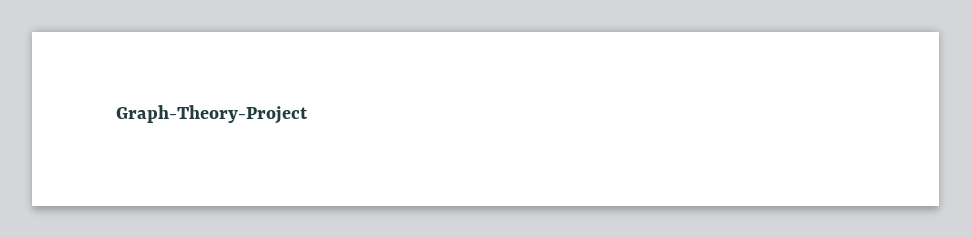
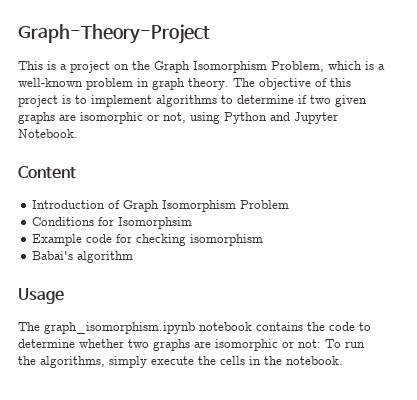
+ This is a project on the Graph Isomorphism Problem, which is a well-known problem in graph theory. The objective of this project is to implement algorithms to determine if two given graphs are isomorphic or not, using Python and Jupyter Notebook.
+ Content
+ Introduction of Graph Isomorphism Problem
+ Conditions for Isomorphsim
+ Example code for checking isomorphism
+ Babai's algorithm
+ Usage
+ The graph_isomorphism.ipynb notebook contains the code to determine whether two graphs are isomorphic or not: To run the algorithms, simply execute the cells in the notebook.

